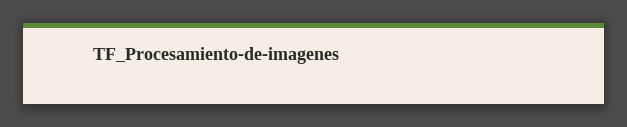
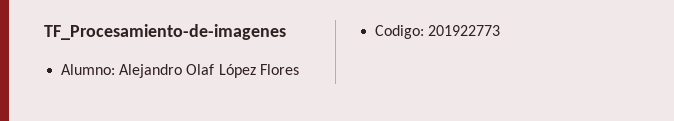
+ Alumno: Alejandro Olaf López Flores
+ Codigo: 201922773

